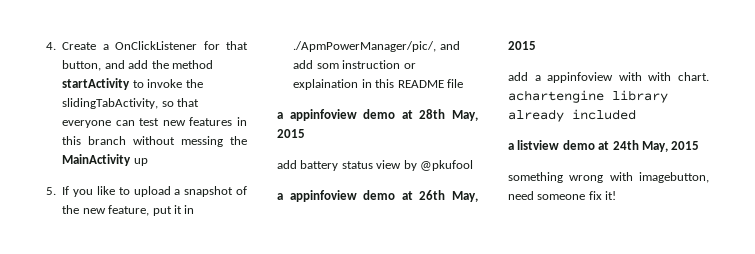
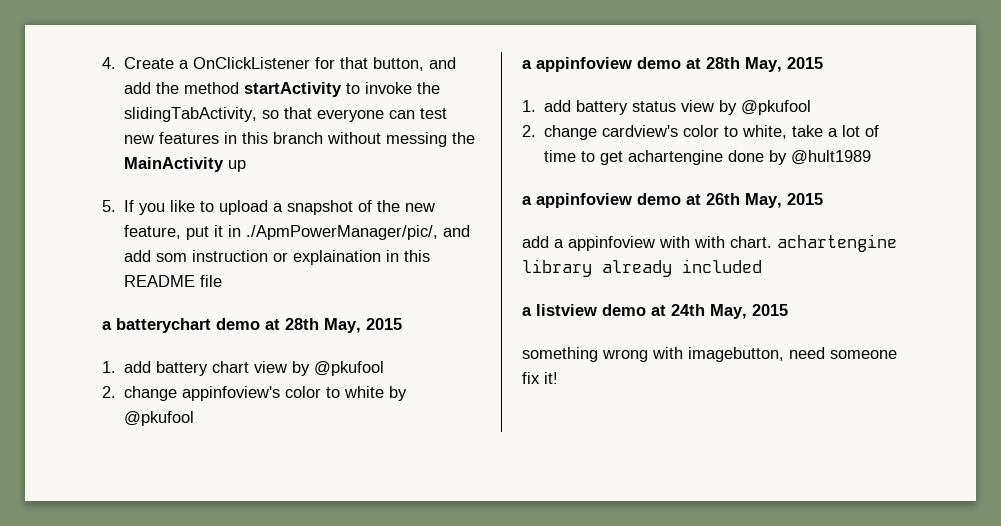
+ a batterychart demo at 28th May, 2015
+ 1. add battery chart view by @pkufool
+ 2. change appinfoview's color to white by @pkufool
- add battery status view by @pkufool
+ 1. add battery status view by @pkufool
+ 2. change cardview's color to white, take a lot of time to get achartengine done by @hult1989

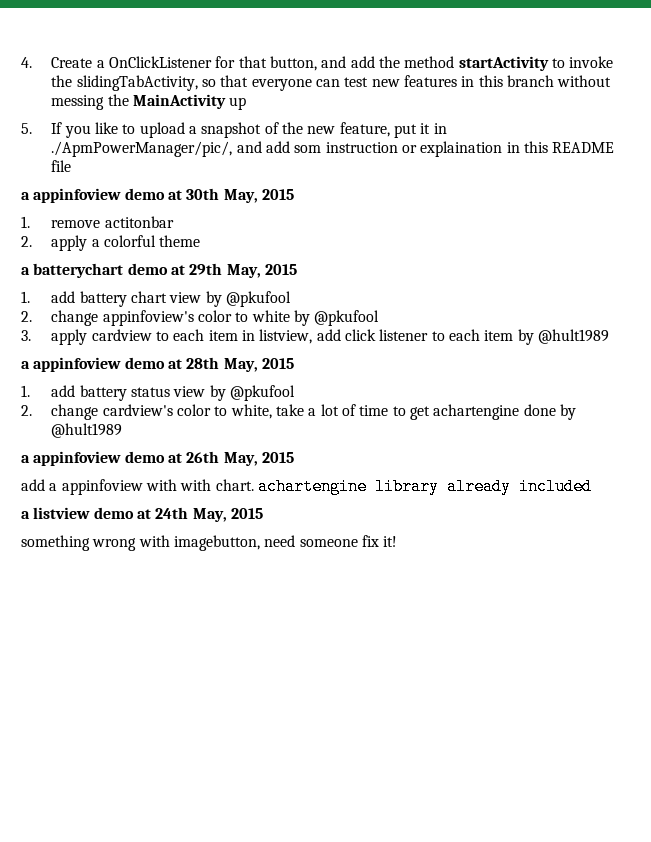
+ a appinfoview demo at 30th May, 2015
+ 1. remove actitonbar
+ 2. apply a colorful theme
- a batterychart demo at 28th May, 2015
+ a batterychart demo at 29th May, 2015
+ 3. apply cardview to each item in listview, add click listener to each item by @hult1989

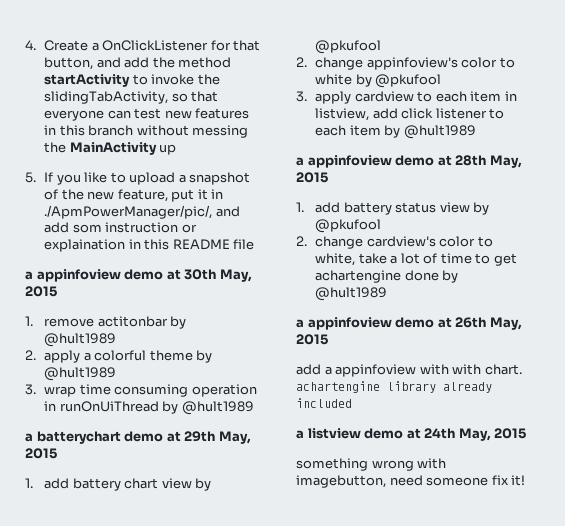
- 1. remove actitonbar
+ 1. remove actitonbar by @hult1989
- 2. apply a colorful theme
+ 2. apply a colorful theme by @hult1989
+ 3. wrap time consuming operation in runOnUiThread by @hult1989

